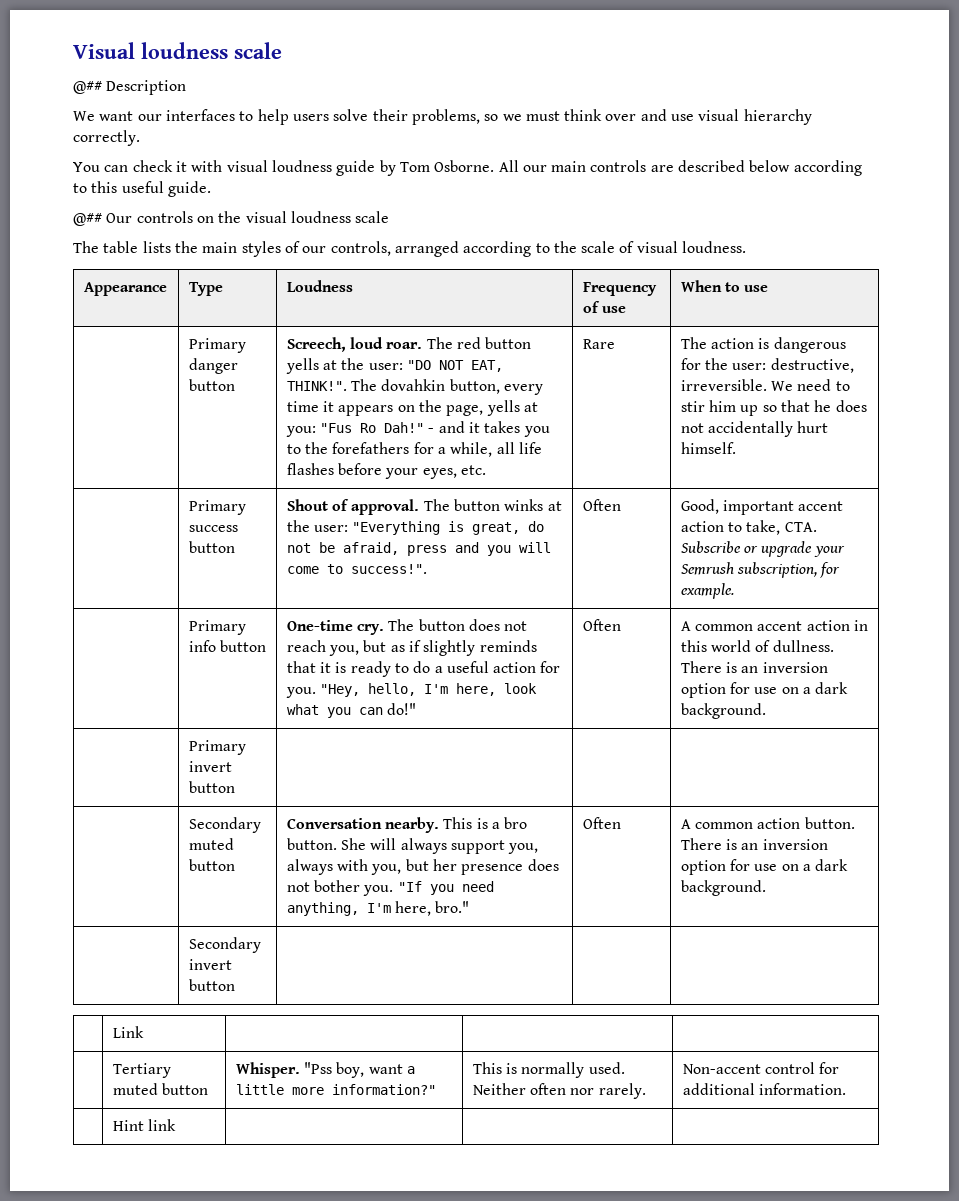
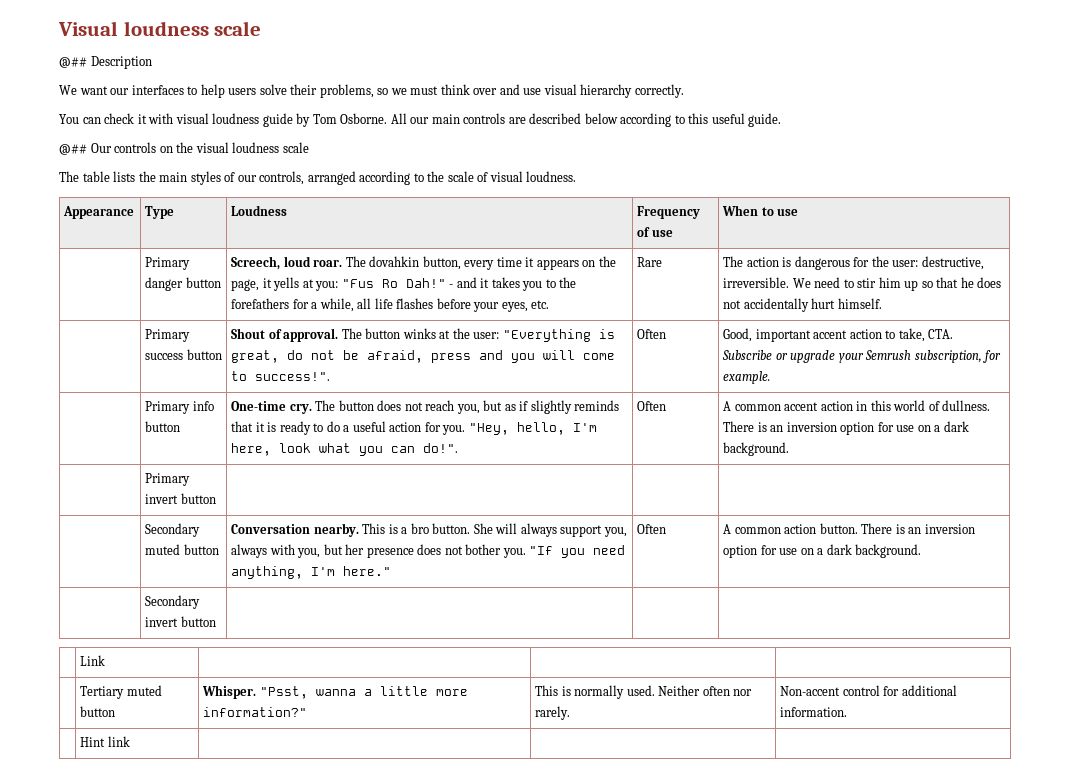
- The red button yells at the user: "DO NOT EAT, THINK!". The dovahkin button, every time it appears on the page, yells at you: "Fus Ro Dah!"
+ The dovahkin button, every time it appears on the page, it yells at you: "Fus Ro Dah!"
- "Hey, hello, I'm here, look what you can do!"
+ "Hey, hello, I'm here, look what you can do!".
- "If you need anything, I'm here, bro."
+ "If you need anything, I'm here."
- | Tertiary muted button | Whisper. "Pss boy, want a little more information?" | This is normally used. Neither often nor rarely. | Non-accent control for additional information.
+ | Tertiary muted button | Whisper. "Psst, wanna a little more information?" | This is normally used. Neither often nor rarely. | Non-accent control for additional information.

